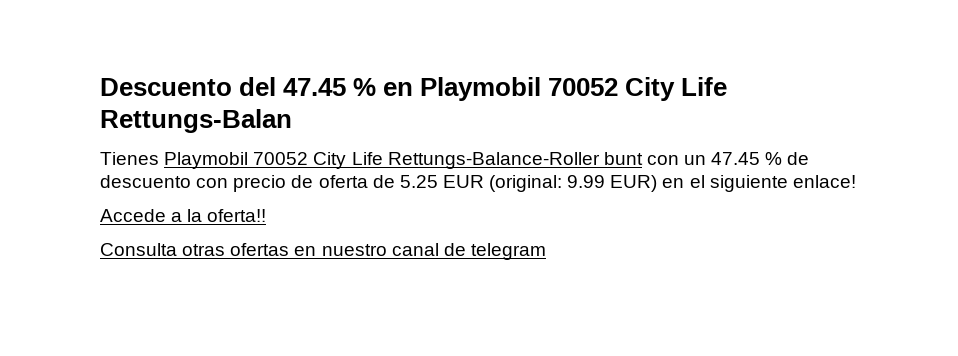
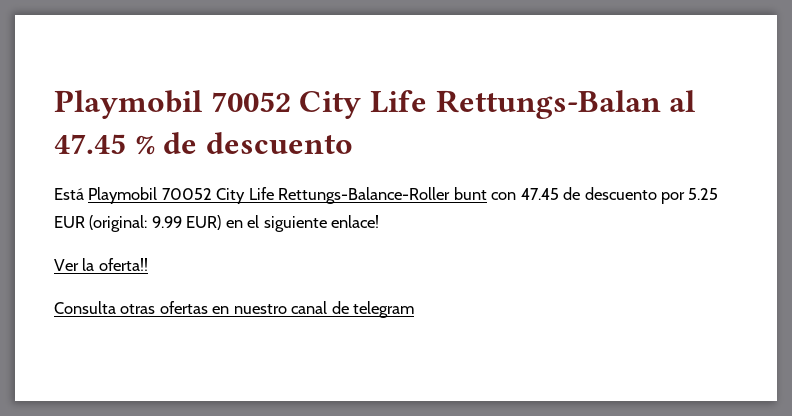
- Descuento del 47.45 % en Playmobil 70052 City Life Rettungs-Balan
- Tienes Playmobil 70052 City Life Rettungs-Balance-Roller bunt con un 47.45 % de descuento con precio de oferta de 5.25 EUR (original: 9.99 EUR) en el siguiente enlace!
+ Playmobil 70052 City Life Rettungs-Balan al 47.45 % de descuento
+ Está Playmobil 70052 City Life Rettungs-Balance-Roller bunt con 47.45 de descuento por 5.25 EUR (original: 9.99 EUR) en el siguiente enlace!
- Accede a la oferta!!
+ Ver la oferta!!

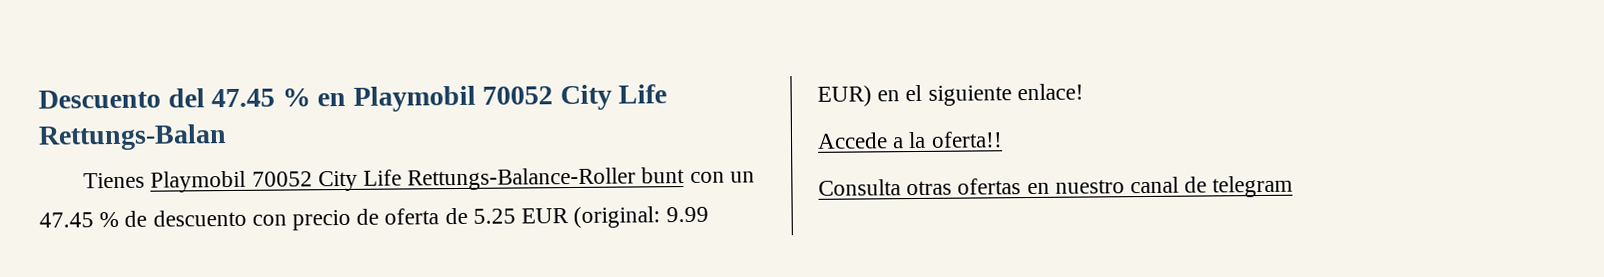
- Playmobil 70052 City Life Rettungs-Balan al 47.45 % de descuento
- Está Playmobil 70052 City Life Rettungs-Balance-Roller bunt con 47.45 de descuento por 5.25 EUR (original: 9.99 EUR) en el siguiente enlace!
+ Descuento del 47.45 % en Playmobil 70052 City Life Rettungs-Balan
+ Tienes Playmobil 70052 City Life Rettungs-Balance-Roller bunt con un 47.45 % de descuento con precio de oferta de 5.25 EUR (original: 9.99 EUR) en el siguiente enlace!
- Ver la oferta!!
+ Accede a la oferta!!

